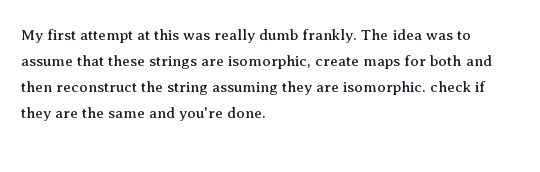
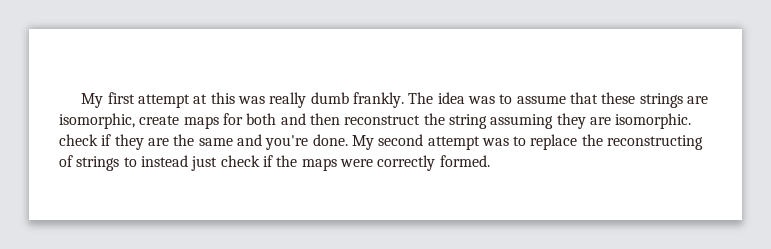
+ My second attempt was to replace the reconstructing of strings to instead just check if the maps were correctly formed.

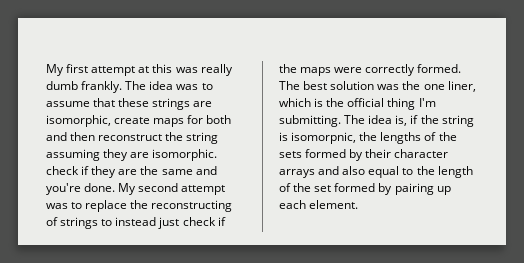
+ The best solution was the one liner, which is the official thing I'm submitting. The idea is, if the string is isomorpnic, the lengths of the sets formed by their character arrays and also equal to the length of the set formed by pairing up each element.

